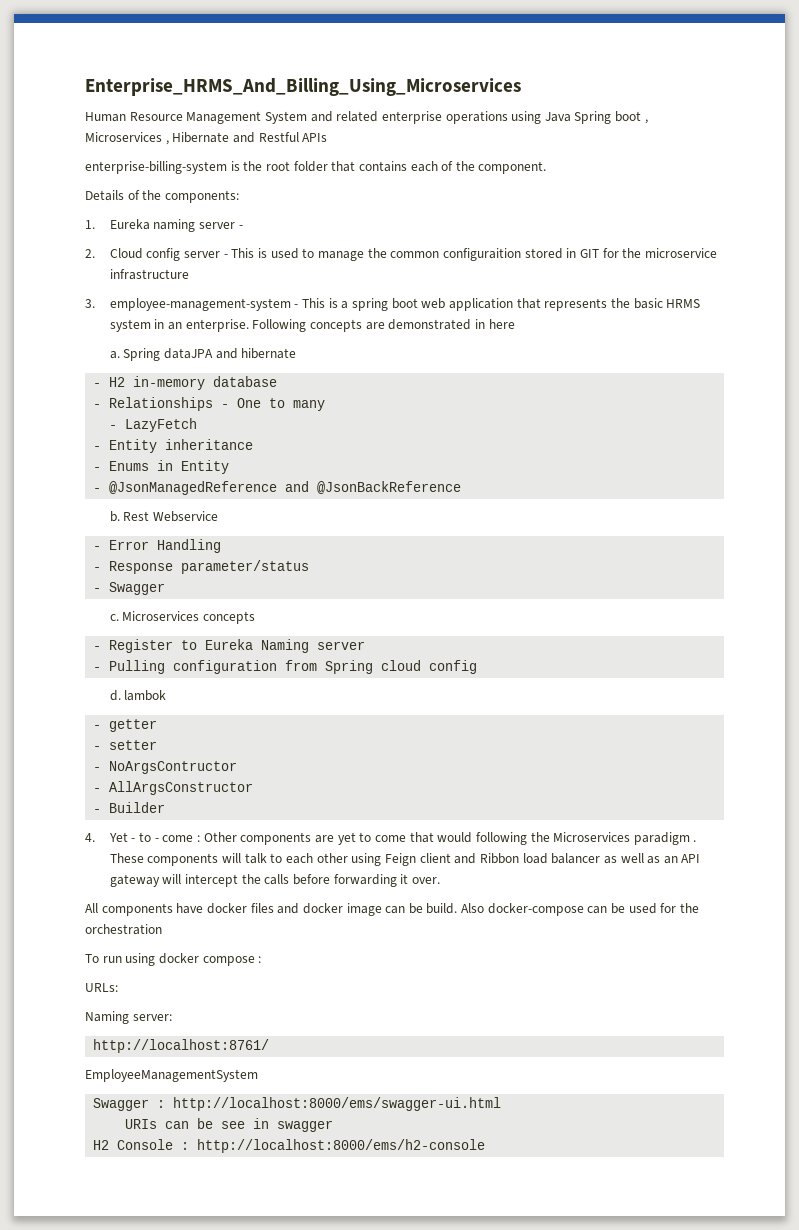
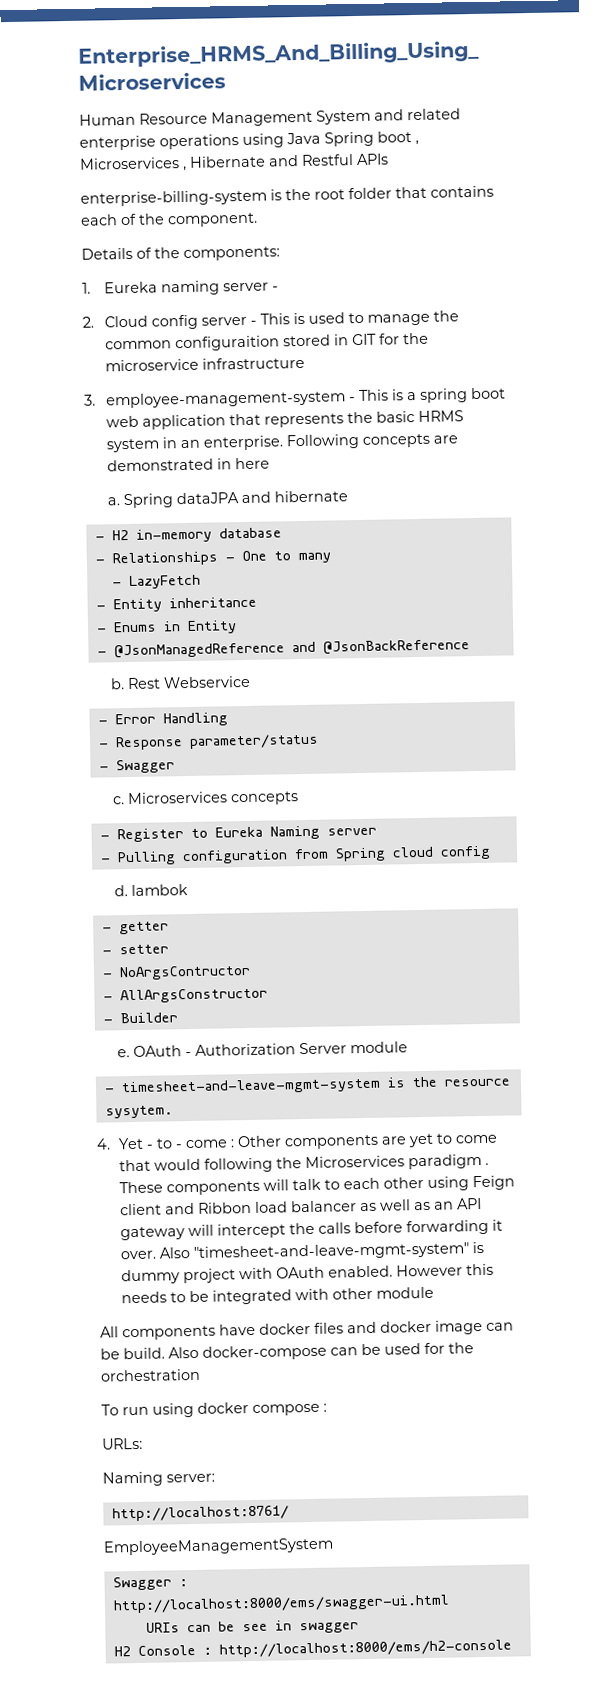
+ e. OAuth - Authorization Server module
+ - timesheet-and-leave-mgmt-system is the resource sysytem.
+ Also "timesheet-and-leave-mgmt-system" is dummy project with OAuth enabled. However this needs to be integrated with other module

